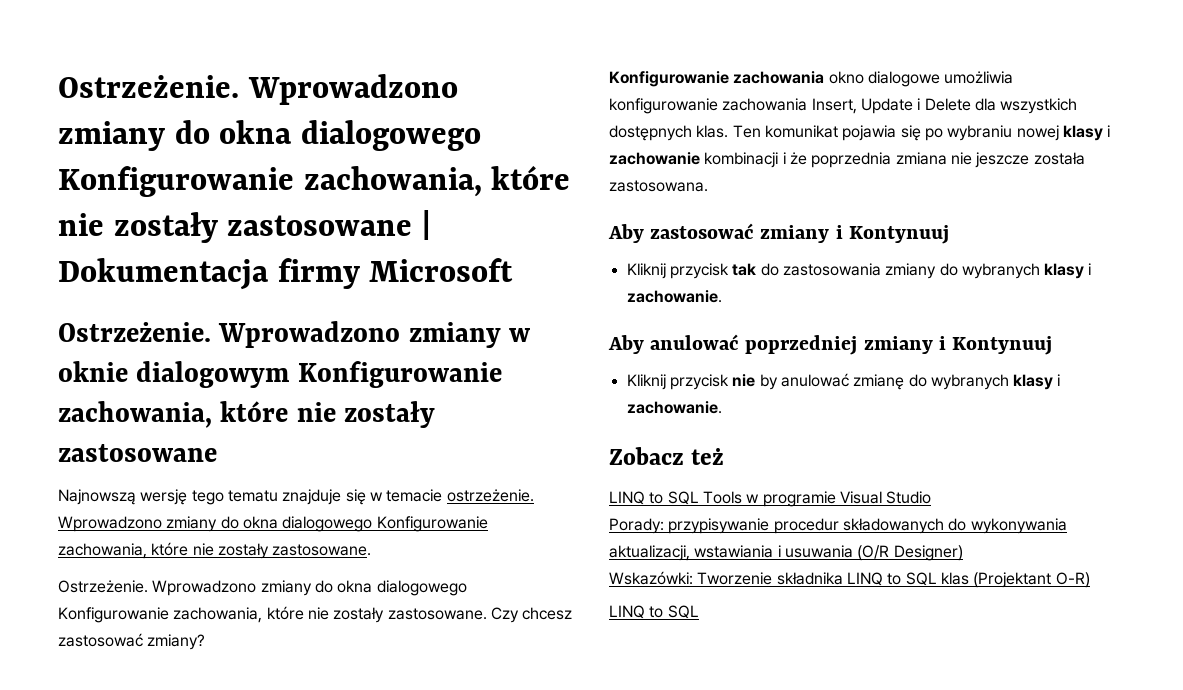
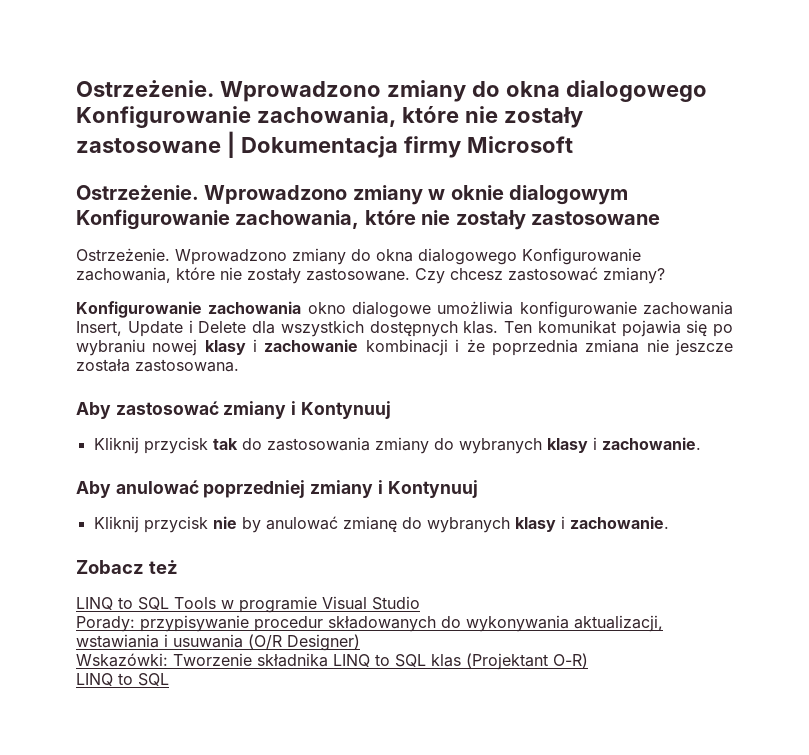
- Najnowszą wersję tego tematu znajduje się w temacie ostrzeżenie. Wprowadzono zmiany do okna dialogowego Konfigurowanie zachowania, które nie zostały zastosowane.

